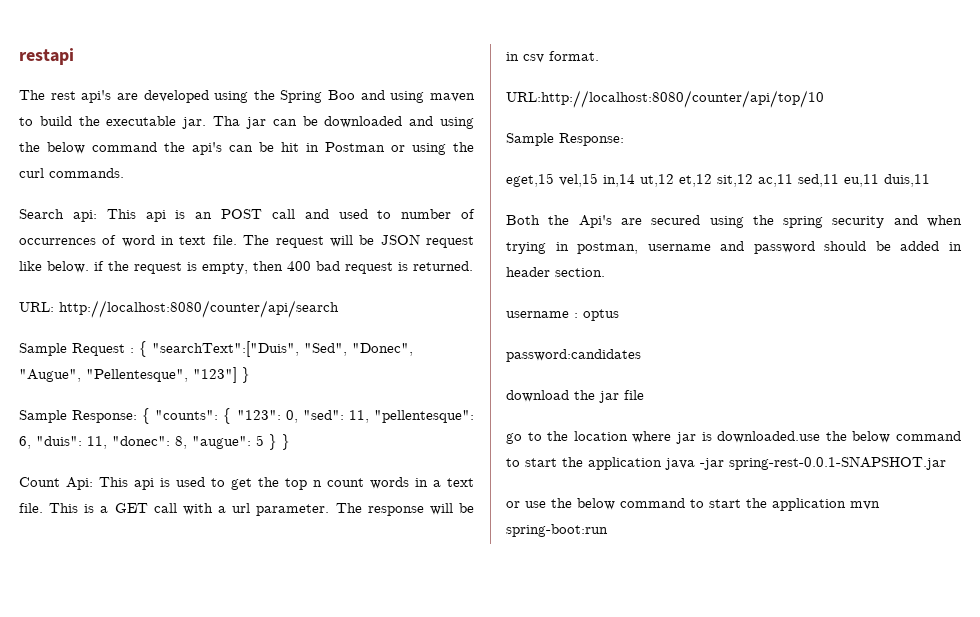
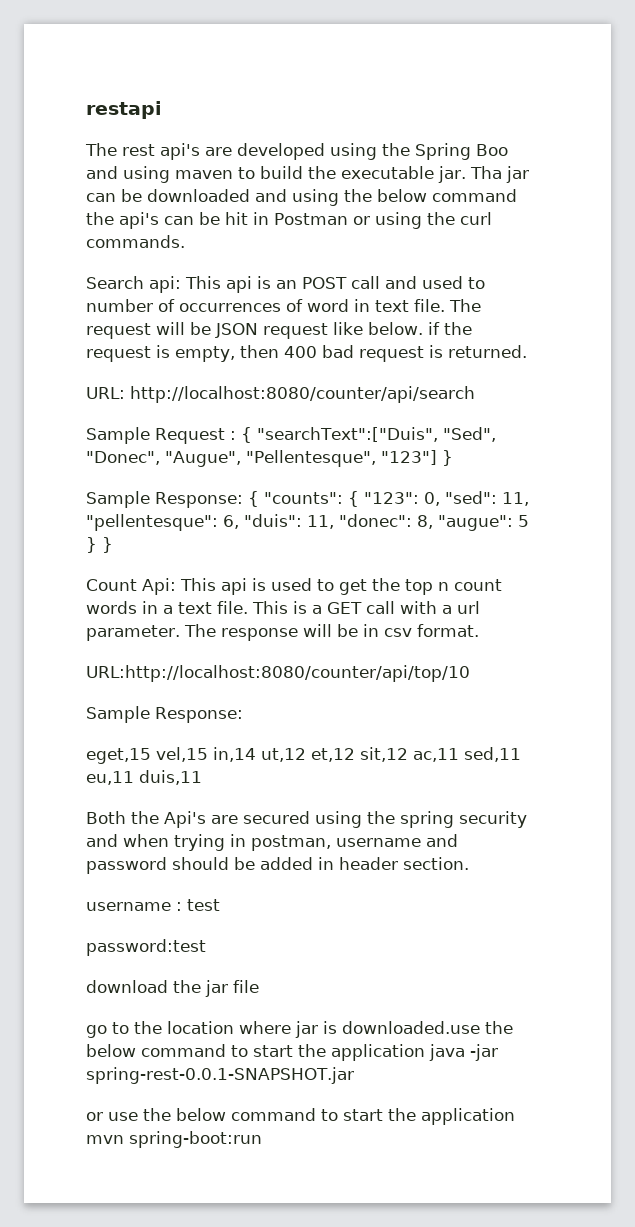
- username : optus
- password:candidates
+ username : test
+ password:test

